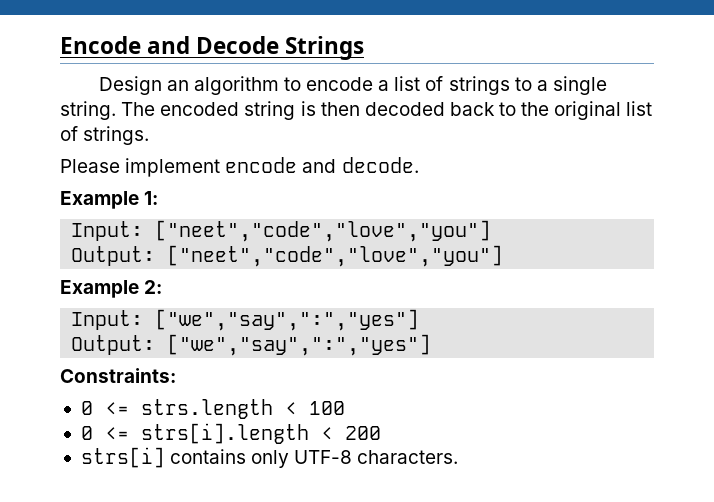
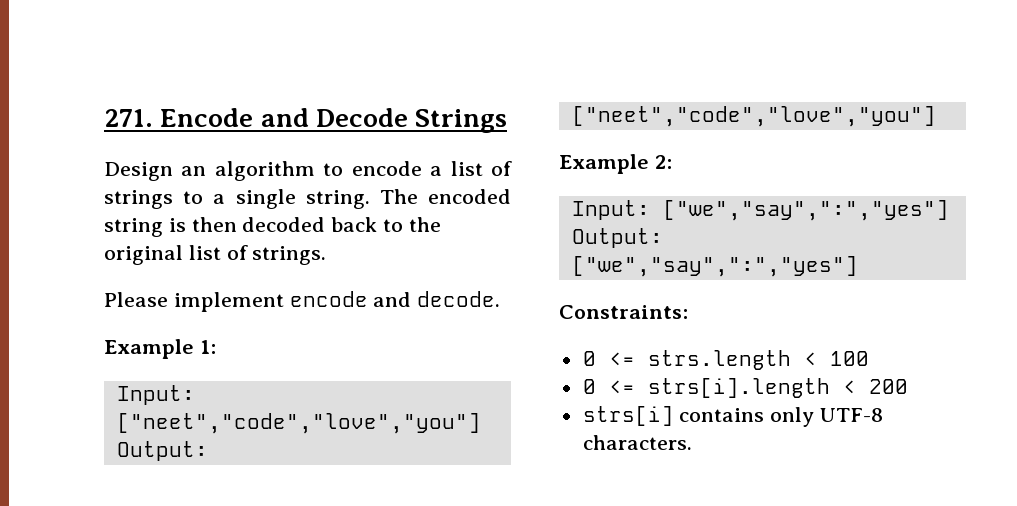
- Encode and Decode Strings
+ 271. Encode and Decode Strings

